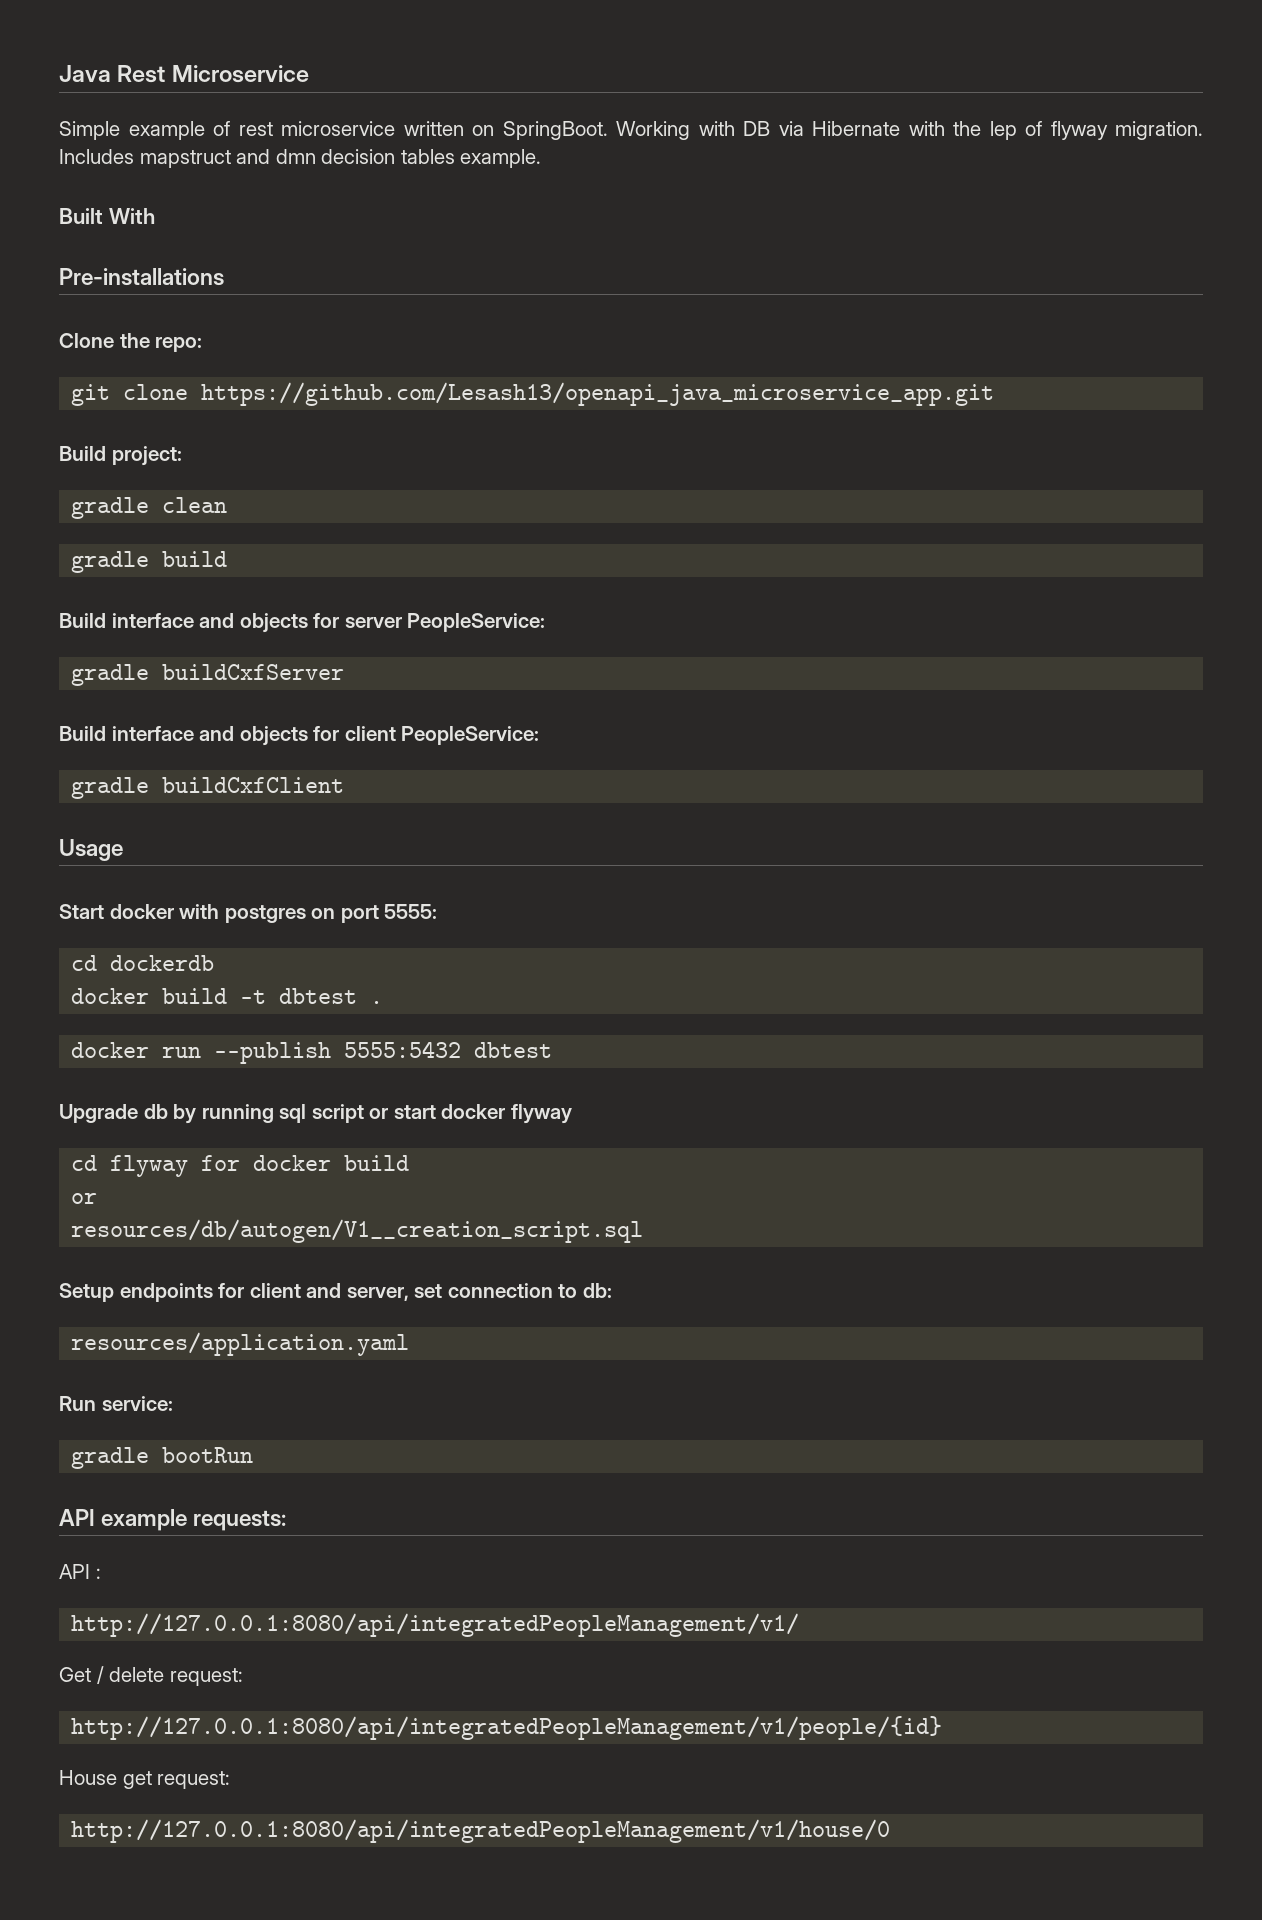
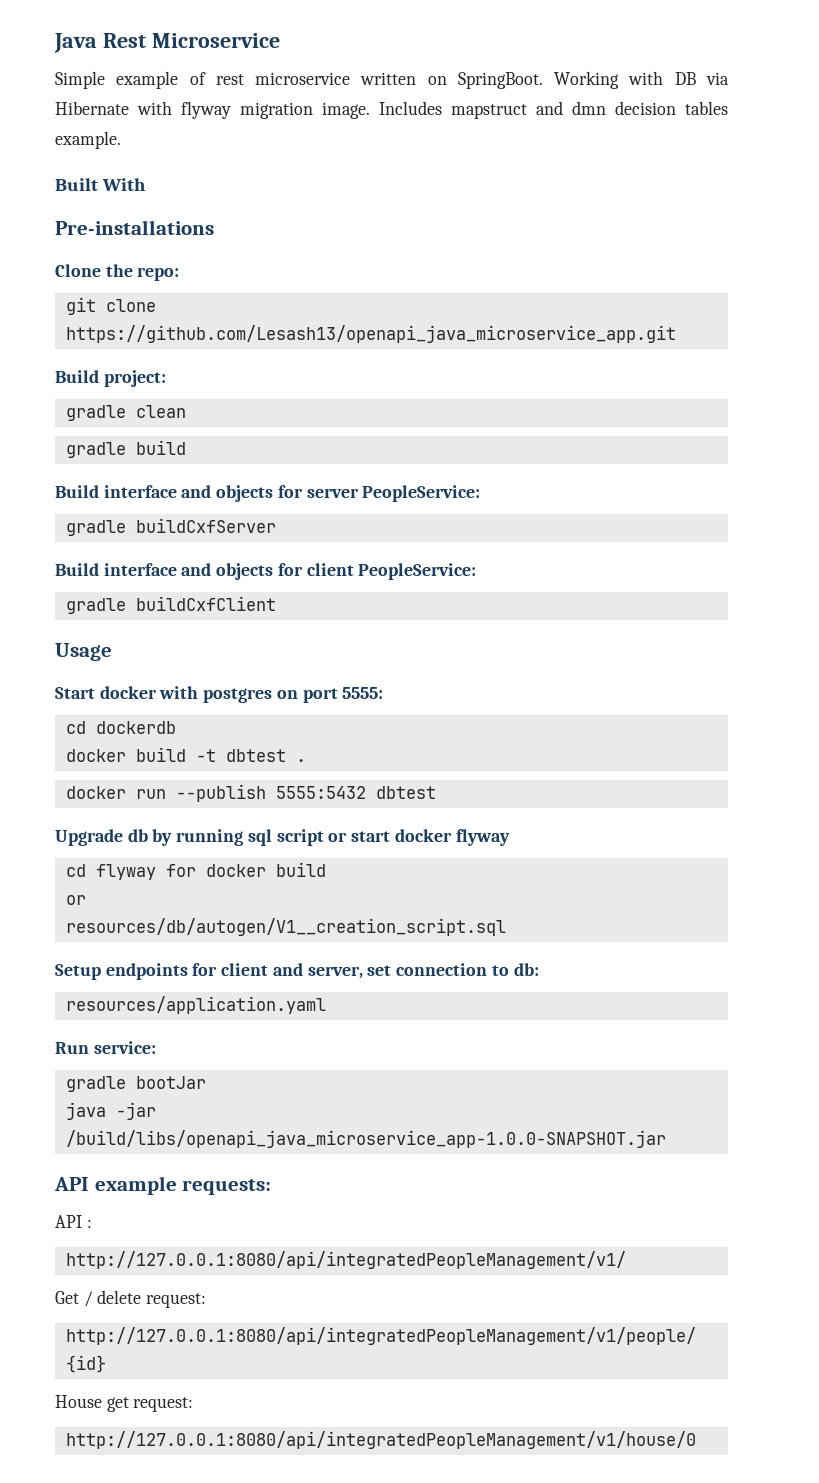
- Working with DB via Hibernate with the lep of flyway migration.
+ Working with DB via Hibernate with flyway migration image.
- gradle bootRun
+ gradle bootJar
+ java -jar /build/libs/openapi_java_microservice_app-1.0.0-SNAPSHOT.jar

